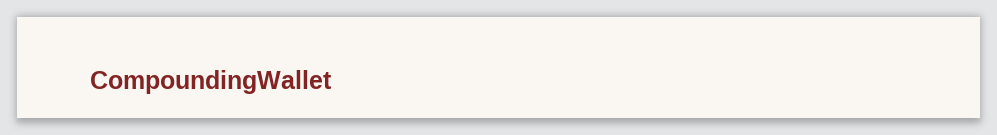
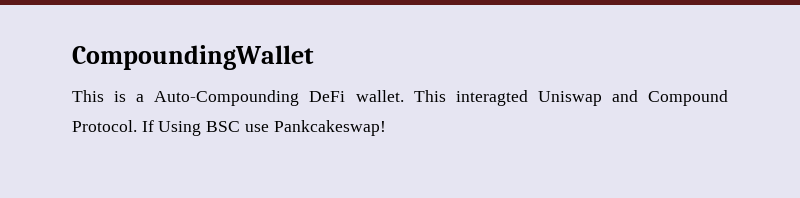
+ This is a Auto-Compounding DeFi wallet. This interagted Uniswap and Compound Protocol. If Using BSC use Pankcakeswap!

